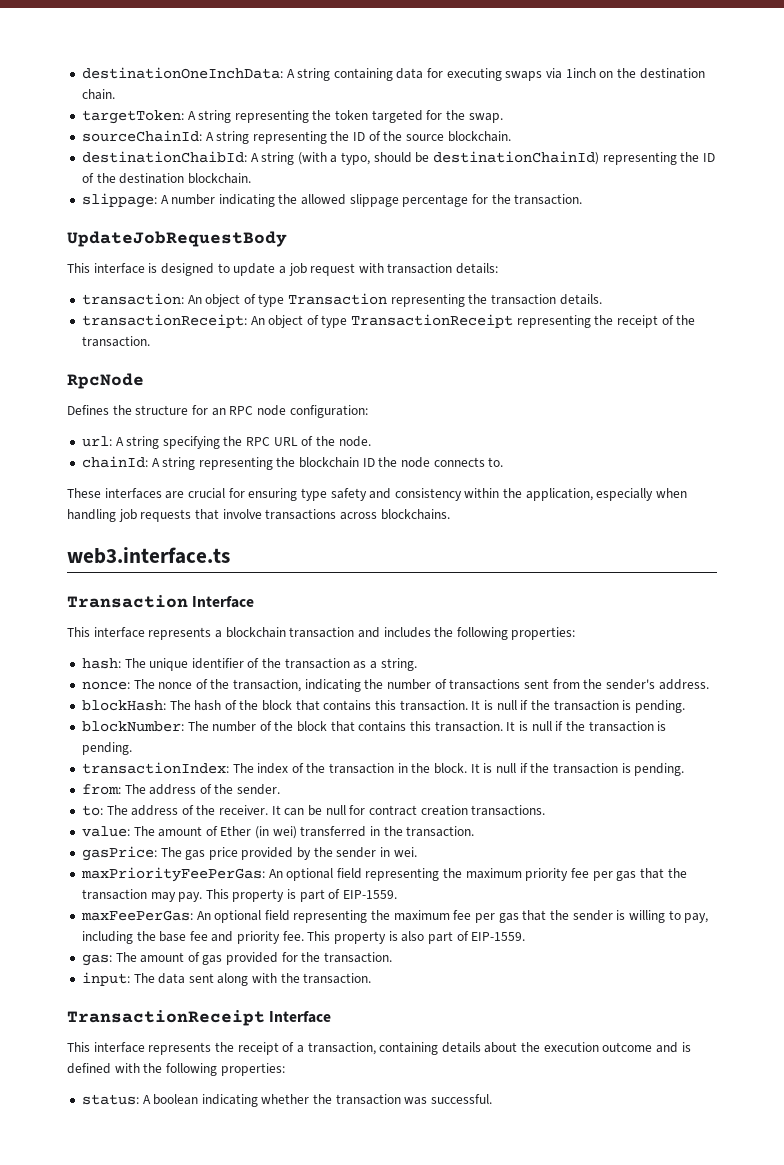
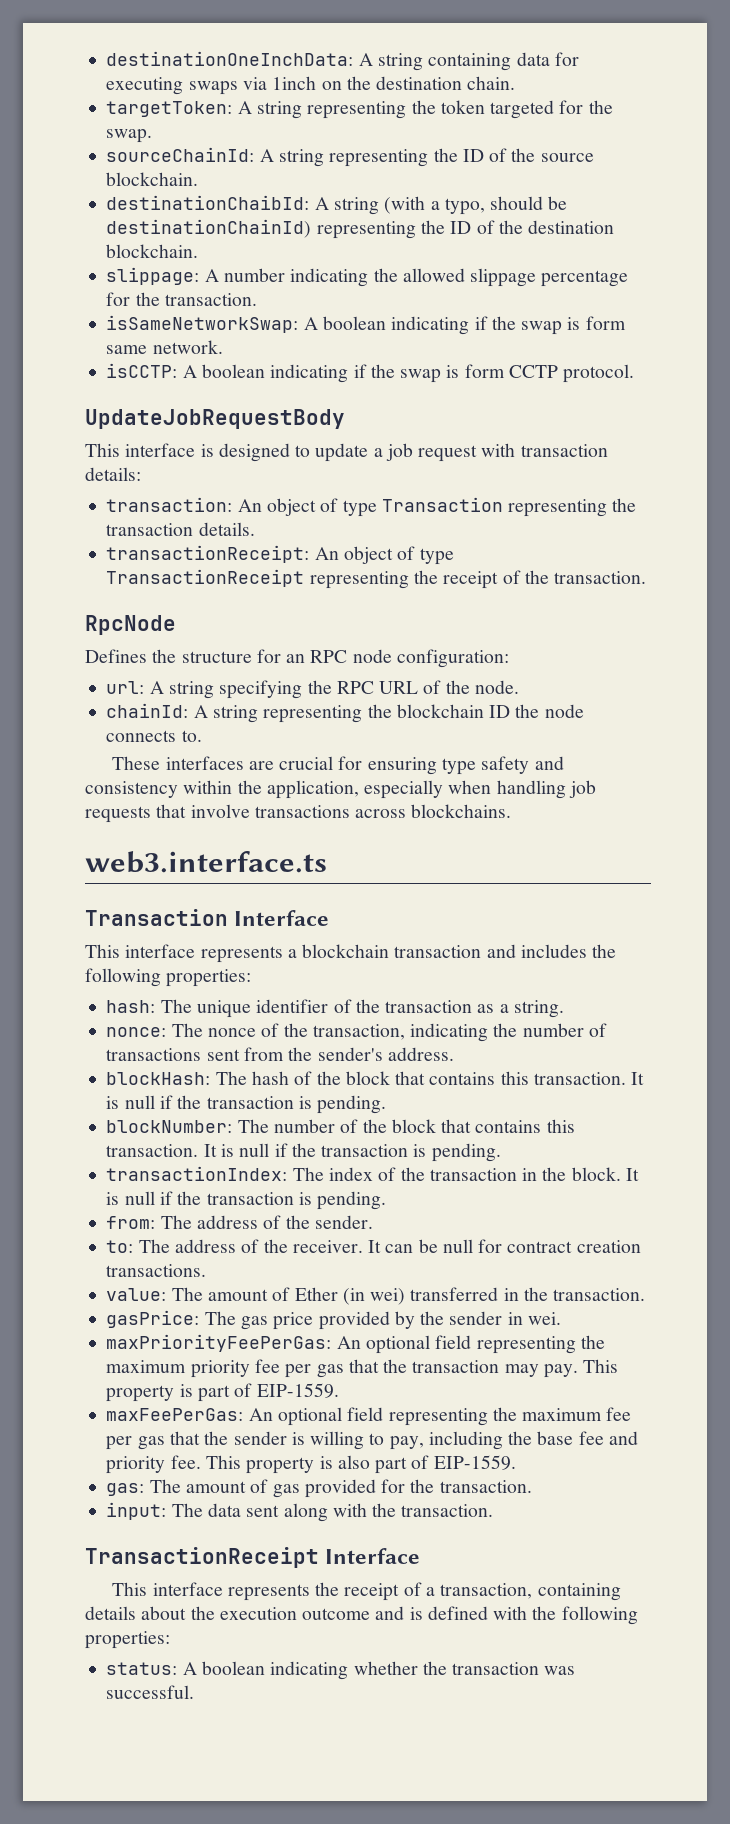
+ isSameNetworkSwap: A boolean indicating if the swap is form same network.
+ isCCTP: A boolean indicating if the swap is form CCTP protocol.

